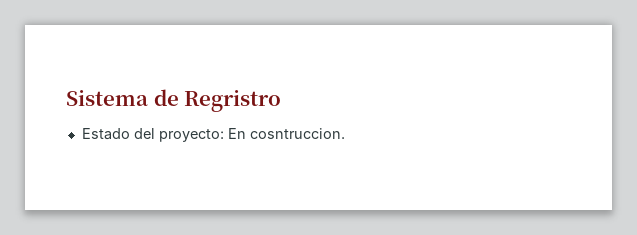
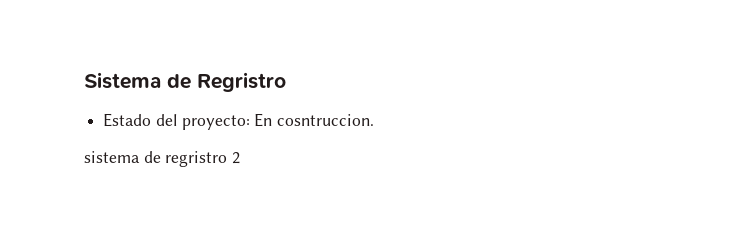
+ sistema de regristro 2

